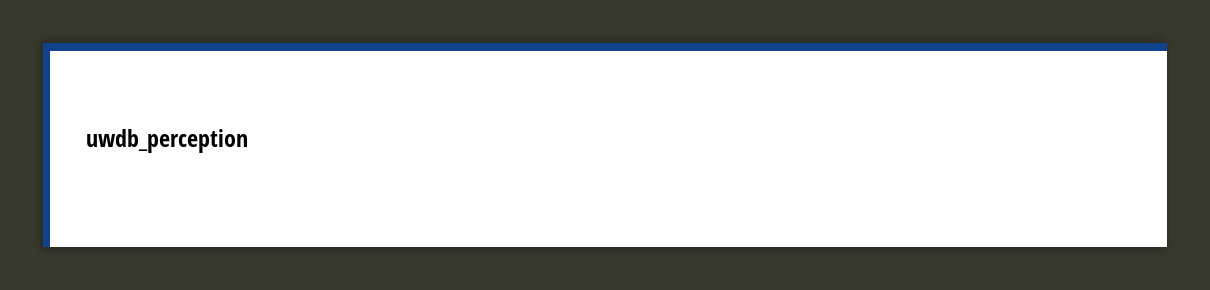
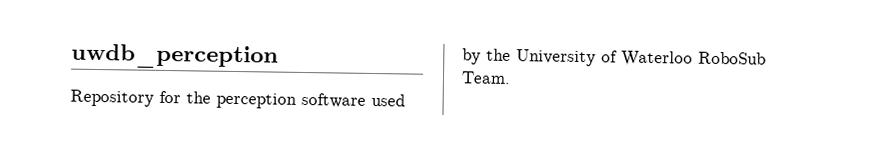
+ Repository for the perception software used by the University of Waterloo RoboSub Team.

